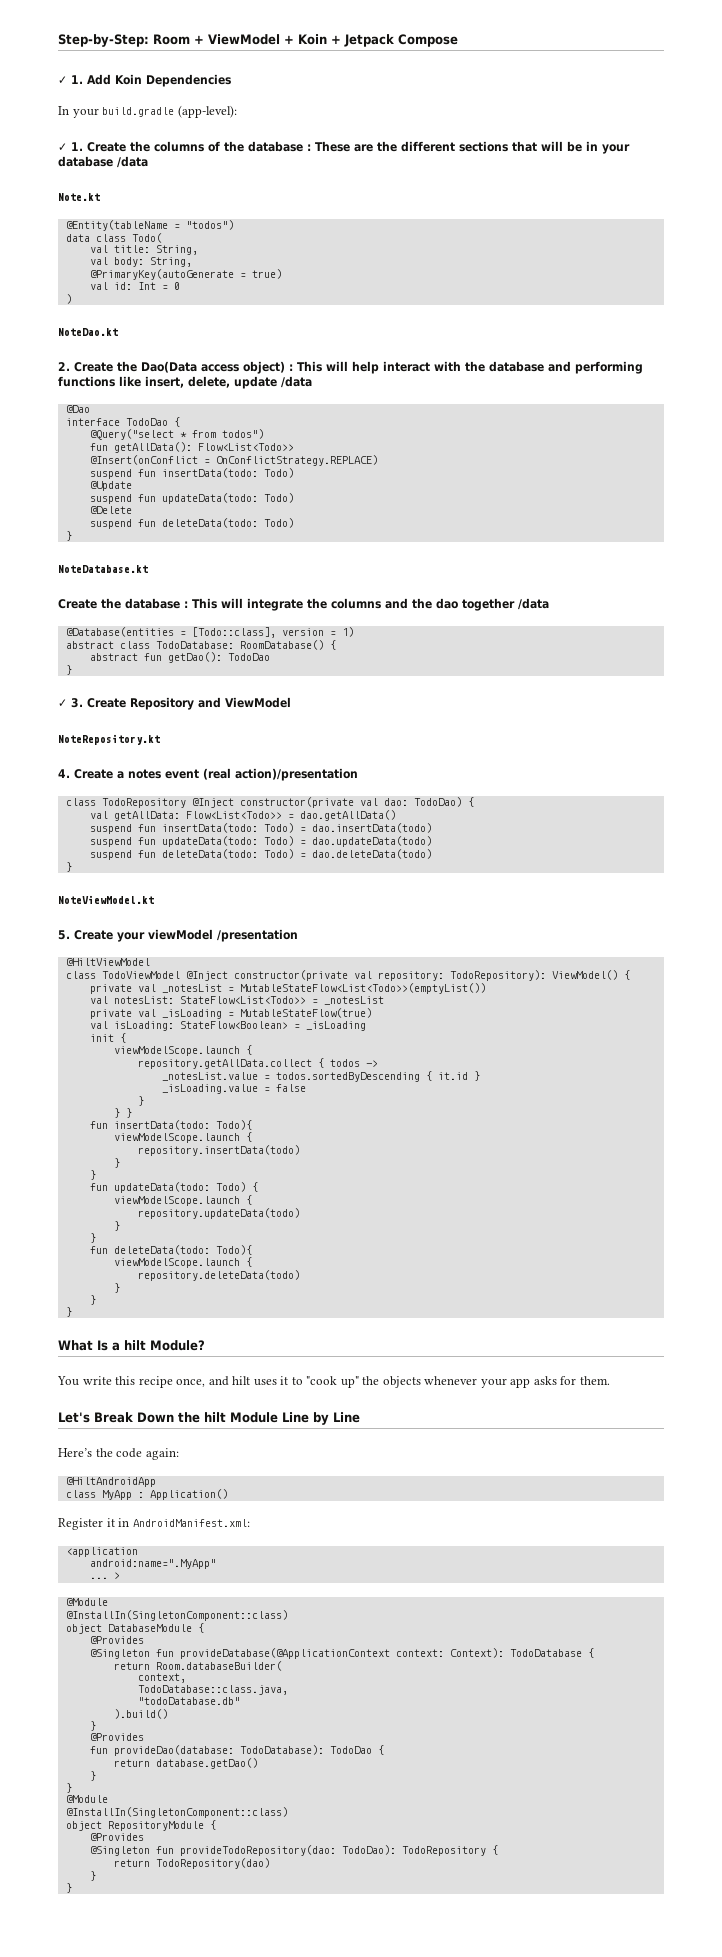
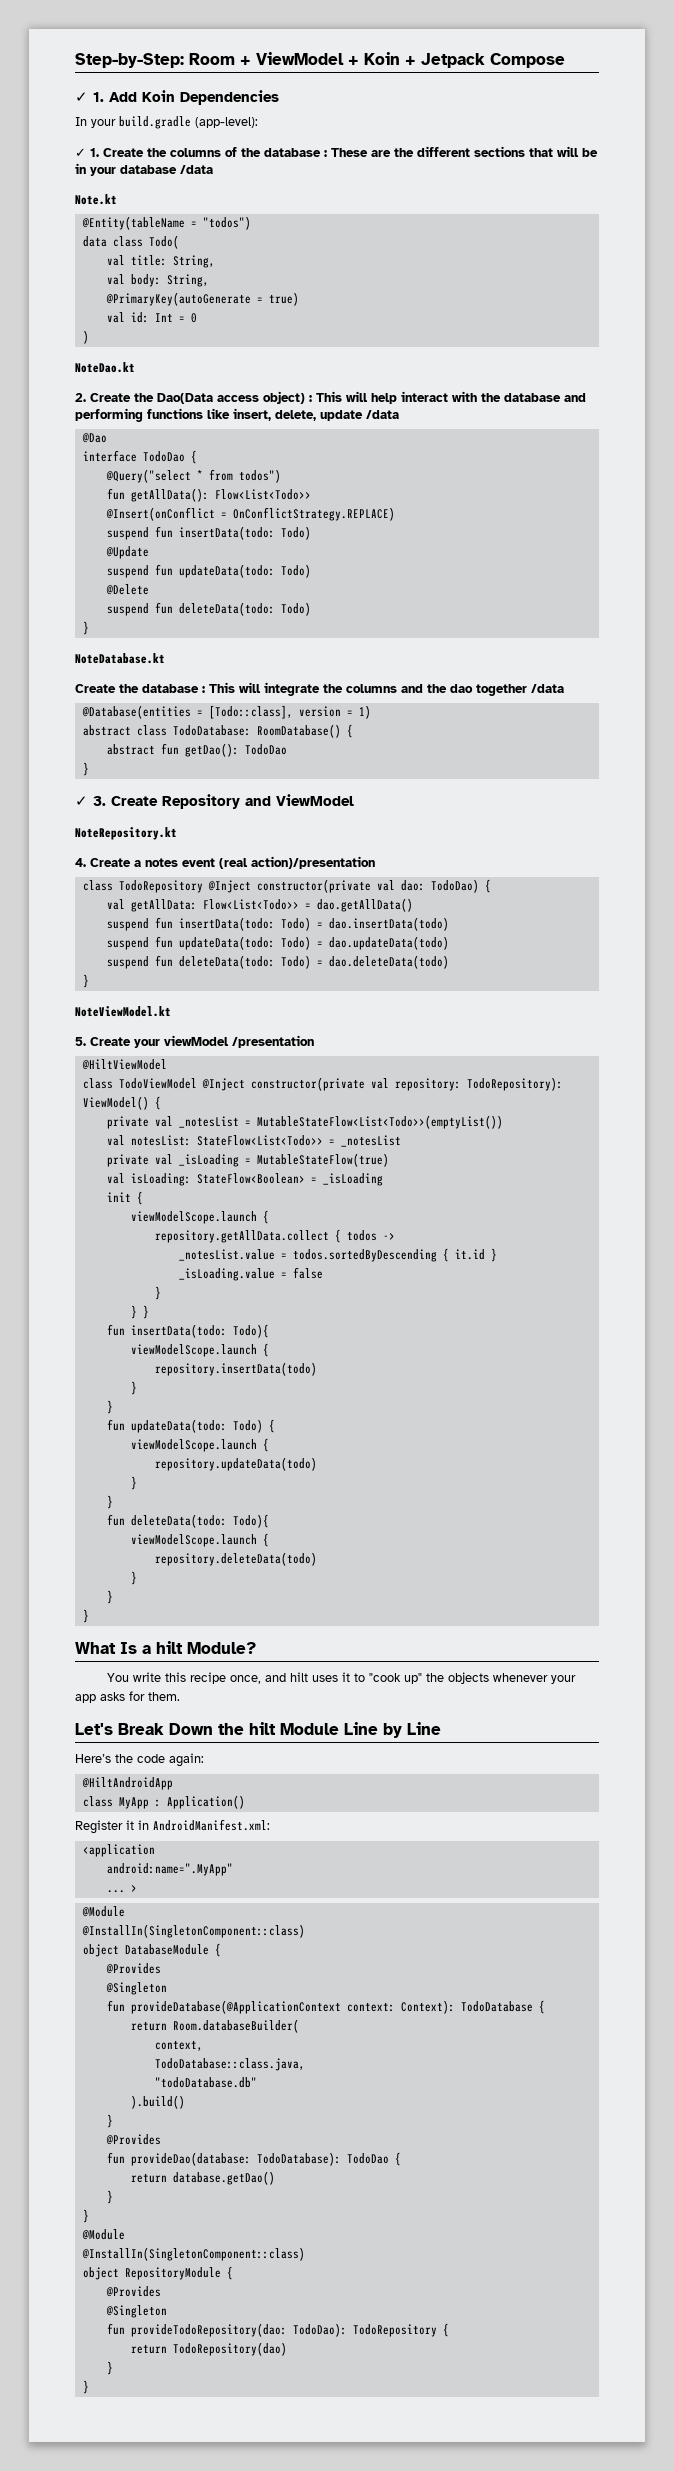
  object DatabaseModule {
  @Provides
- @Singleton fun provideDatabase(@ApplicationContext context: Context): TodoDatabase {
+ @Singleton
+ fun provideDatabase(@ApplicationContext context: Context): TodoDatabase {
  object RepositoryModule {
  @Provides
- @Singleton fun provideTodoRepository(dao: TodoDao): TodoRepository {
+ @Singleton
+ fun provideTodoRepository(dao: TodoDao): TodoRepository {

